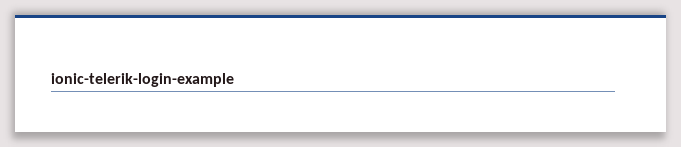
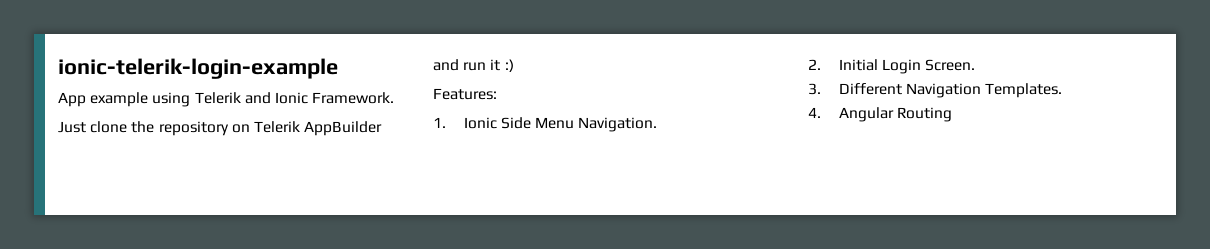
+ App example using Telerik and Ionic Framework.
+ Just clone the repository on Telerik AppBuilder and run it :)
+ Features:
+ 1. Ionic Side Menu Navigation.
+ 2. Initial Login Screen.
+ 3. Different Navigation Templates.
+ 4. Angular Routing

